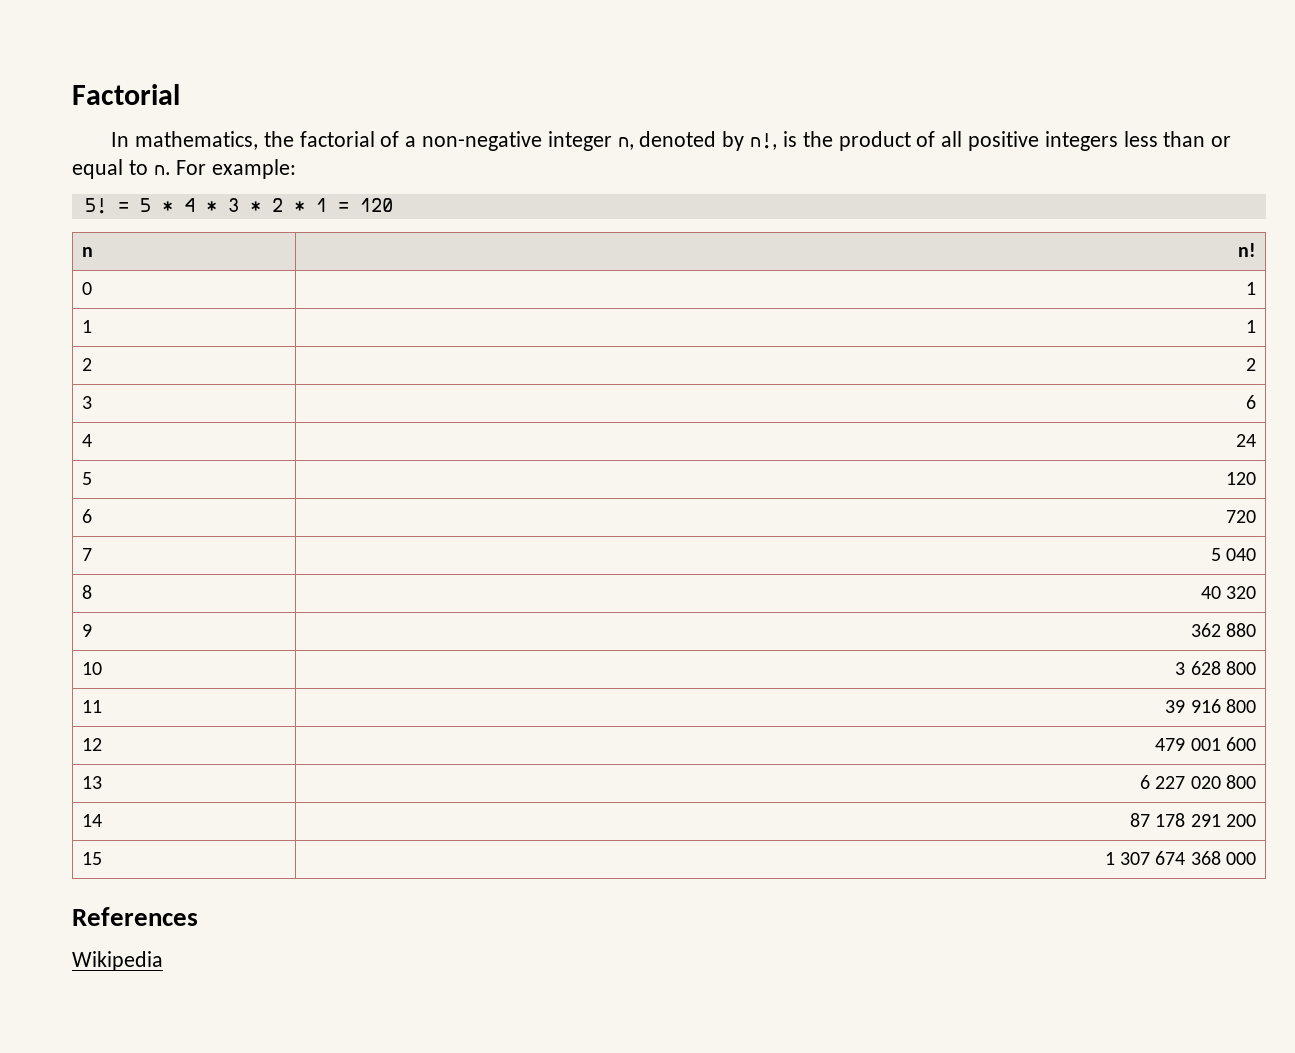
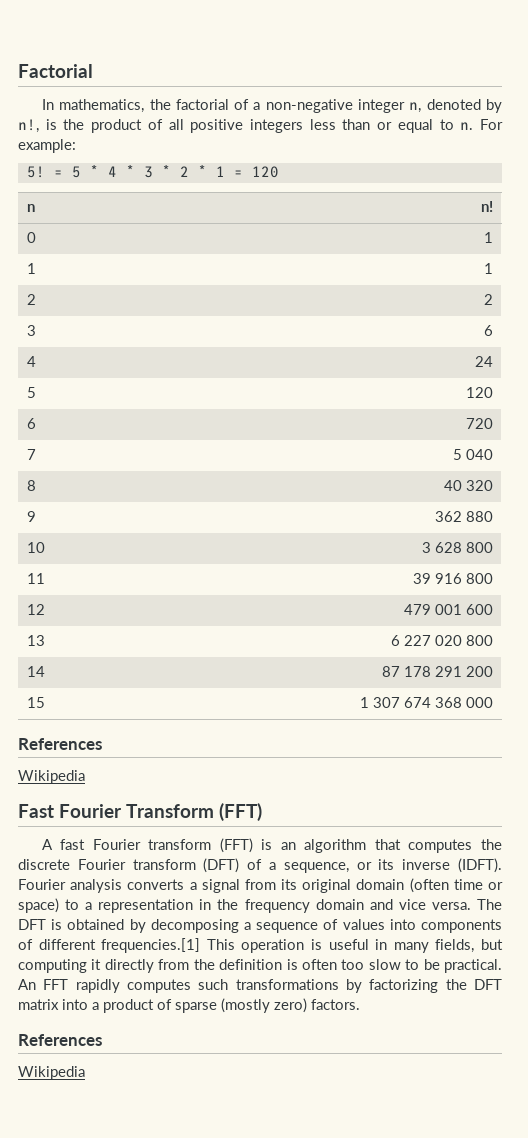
+ Fast Fourier Transform (FFT)
+ A fast Fourier transform (FFT) is an algorithm that computes the discrete Fourier transform (DFT) of a sequence, or its inverse (IDFT). Fourier analysis converts a signal from its original domain (often time or space) to a representation in the frequency domain and vice versa. The DFT is obtained by decomposing a sequence of values into components of different frequencies.[1] This operation is useful in many fields, but computing it directly from the definition is often too slow to be practical. An FFT rapidly computes such transformations by factorizing the DFT matrix into a product of sparse (mostly zero) factors.
+ References
+ Wikipedia

